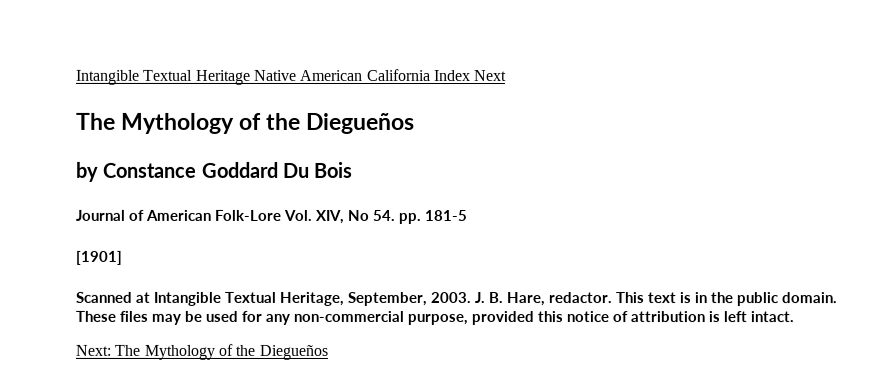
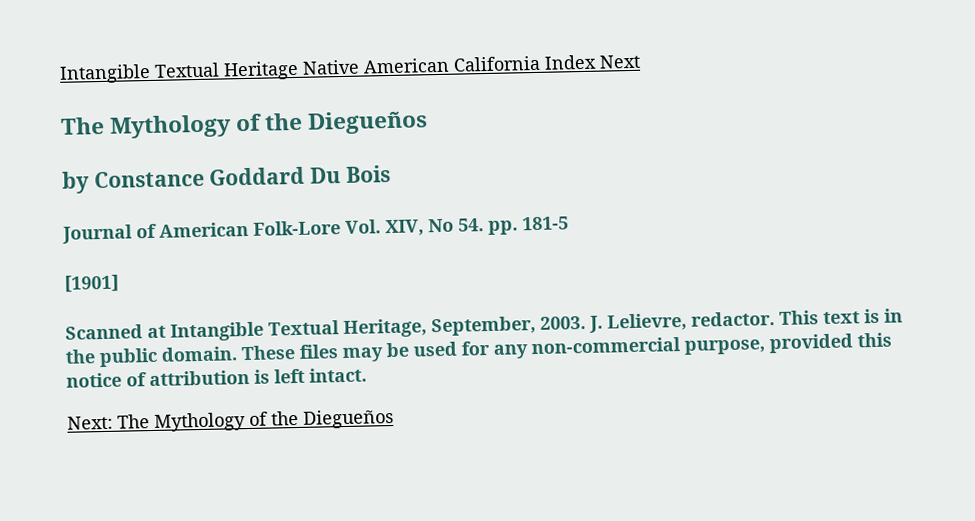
- J. B. Hare, redactor.
+ J. Lelievre, redactor.

